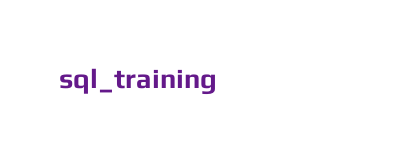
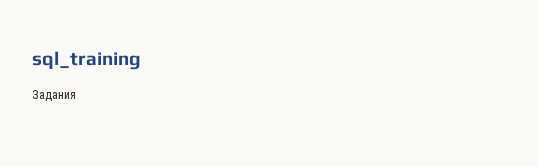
+ Задания

